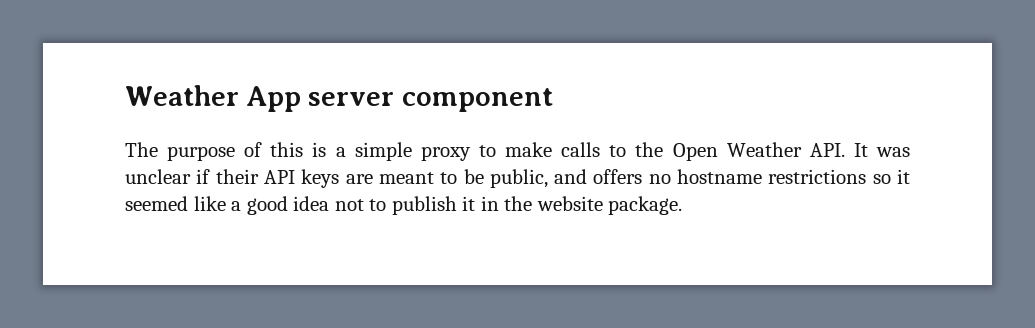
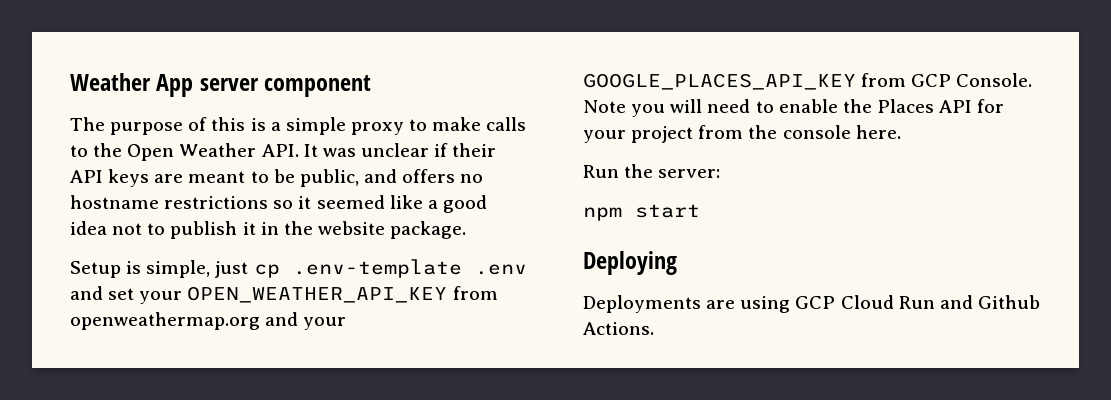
+ Setup is simple, just cp .env-template .env and set your OPEN_WEATHER_API_KEY from openweathermap.org and your GOOGLE_PLACES_API_KEY from GCP Console. Note you will need to enable the Places API for your project from the console here.
+ Run the server:
+ npm start
+ Deploying
+ Deployments are using GCP Cloud Run and Github Actions.

